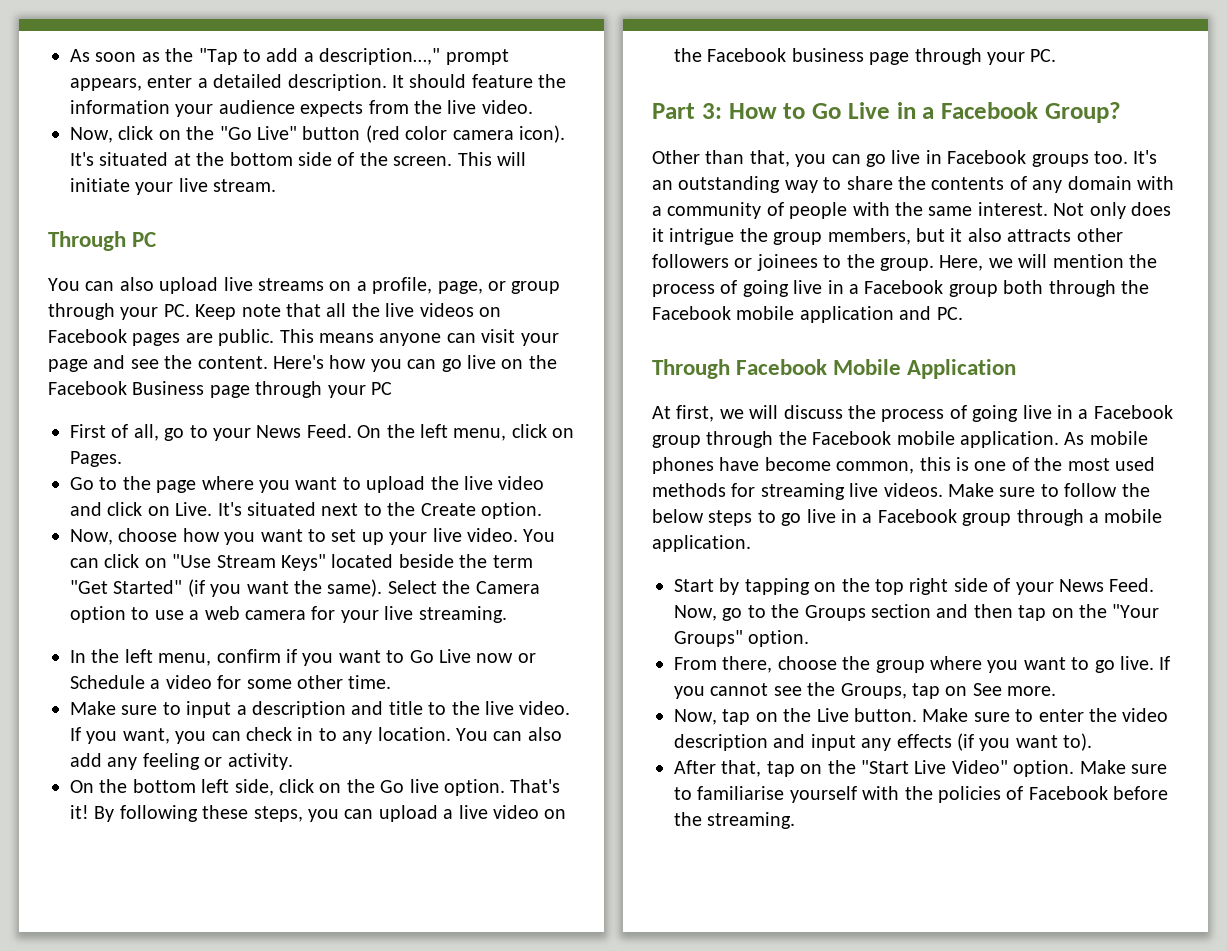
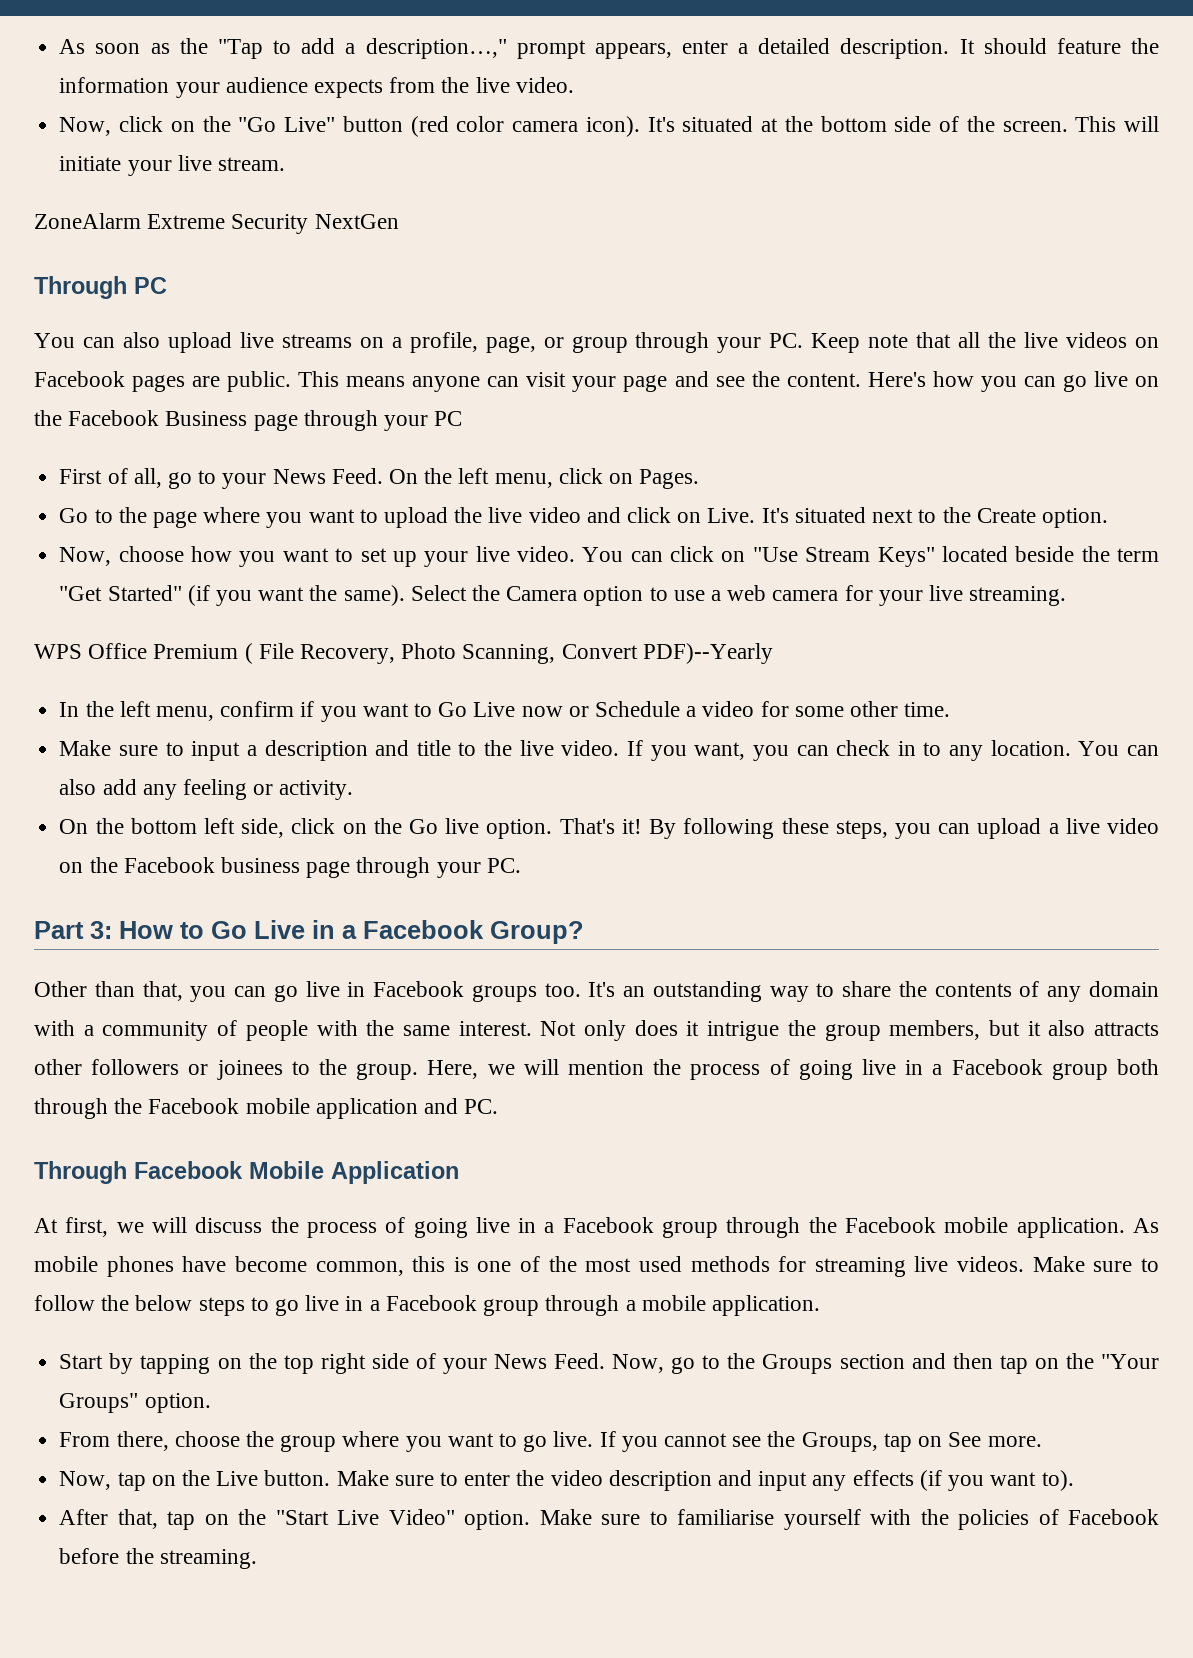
+ ZoneAlarm Extreme Security NextGen
+ WPS Office Premium ( File Recovery, Photo Scanning, Convert PDF)--Yearly

